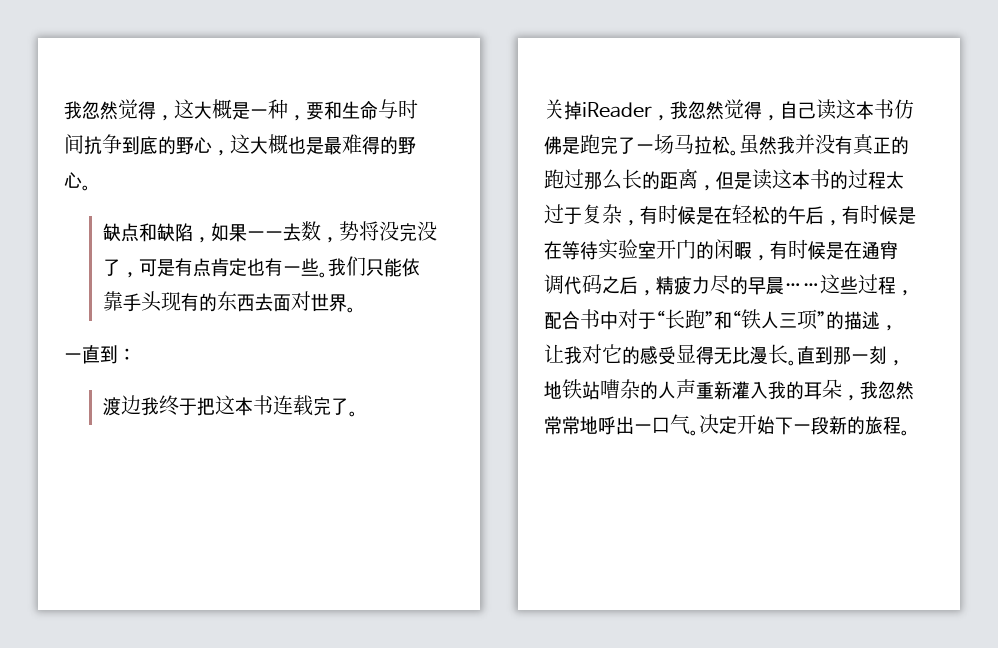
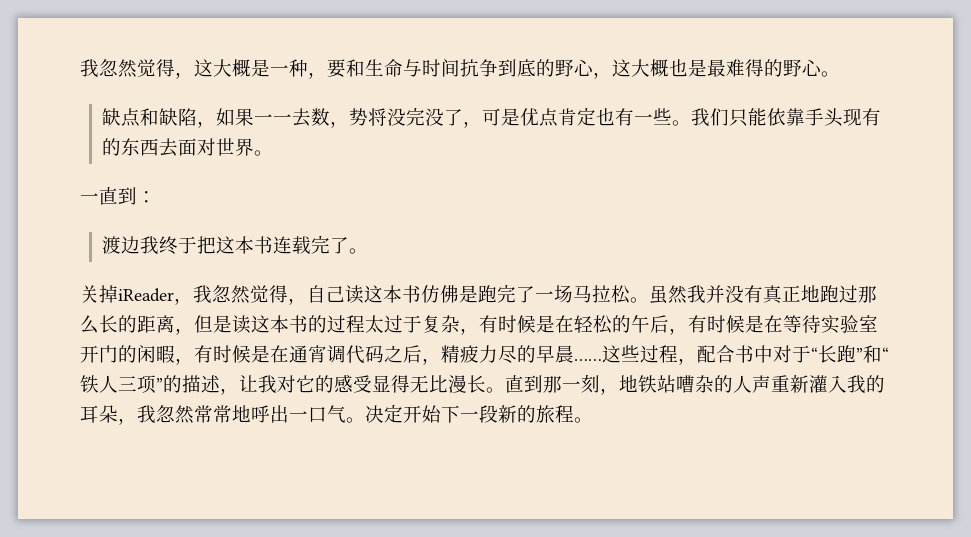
- 缺点和缺陷，如果一一去数，势将没完没了，可是有点肯定也有一些。
+ 缺点和缺陷，如果一一去数，势将没完没了，可是优点肯定也有一些。
- 虽然我并没有真正的跑过那么长的距离，但是读这本书的过程太过于复杂，有时候是在轻松的午后，有时候是在等待实验室开门的闲暇，有时候是在通宵调代码之后，精疲力尽的早晨……
+ 虽然我并没有真正地跑过那么长的距离，但是读这本书的过程太过于复杂，有时候是在轻松的午后，有时候是在等待实验室开门的闲暇，有时候是在通宵调代码之后，精疲力尽的早晨……

